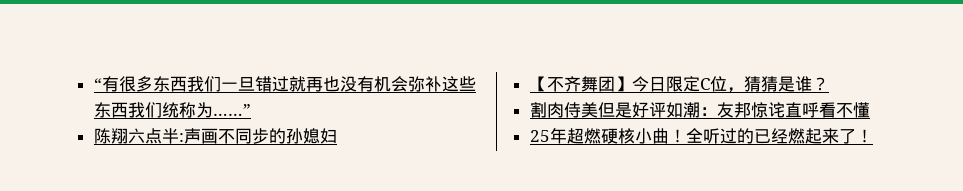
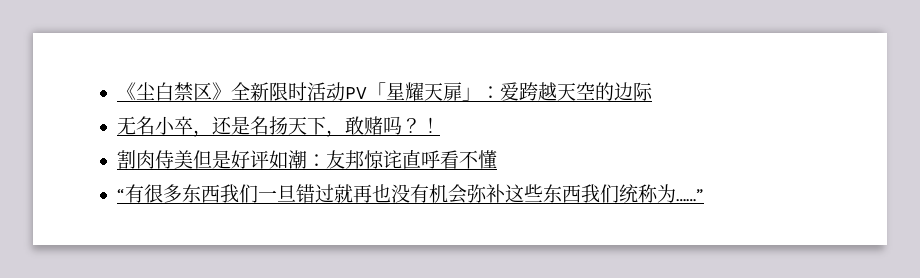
+ 《尘白禁区》全新限时活动PV「星耀天扉」：爱跨越天空的边际
+ 无名小卒，还是名扬天下，敢赌吗？！
+ 割肉侍美但是好评如潮：友邦惊诧直呼看不懂
- 陈翔六点半:声画不同步的孙媳妇
- 【不齐舞团】今日限定C位，猜猜是谁？
- 割肉侍美但是好评如潮：友邦惊诧直呼看不懂
- 25年超燃硬核小曲！全听过的已经燃起来了！

